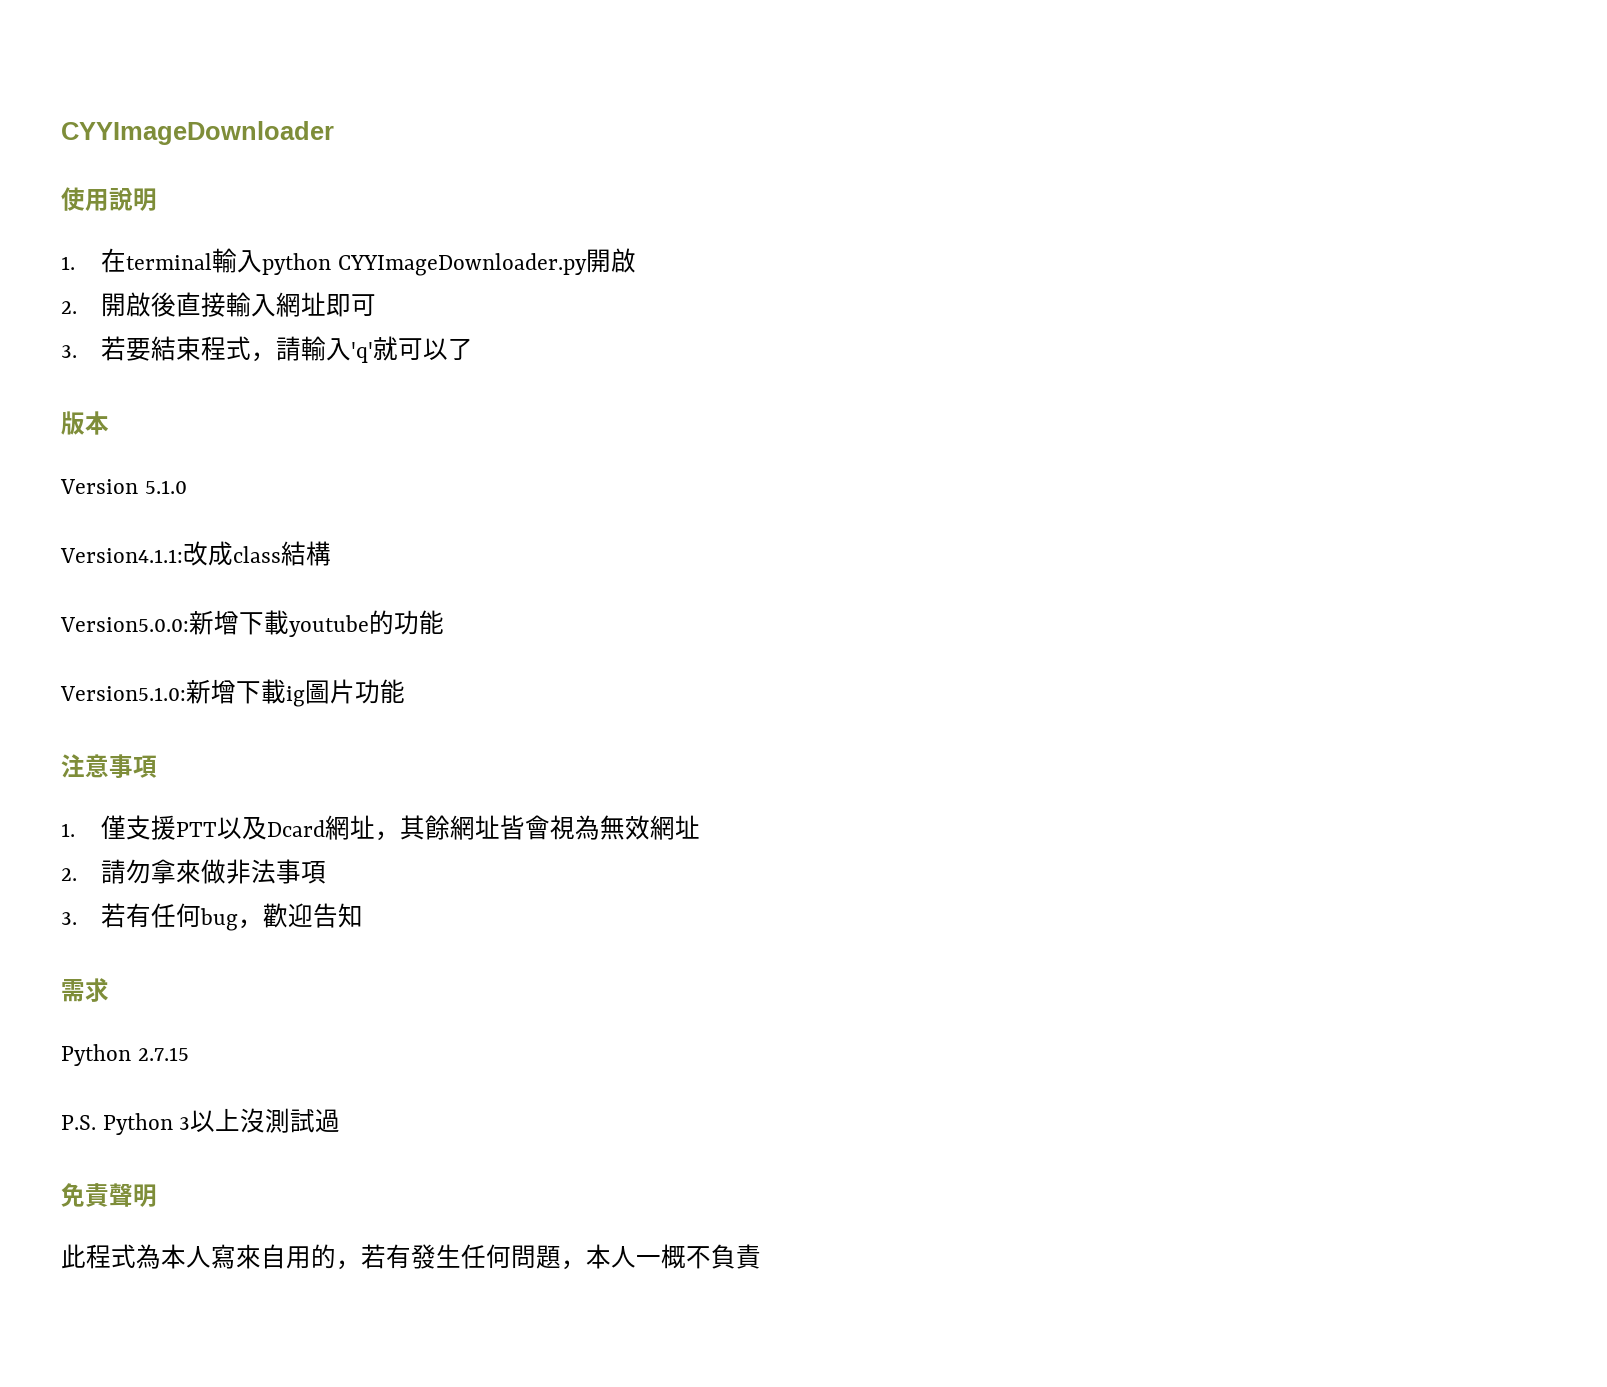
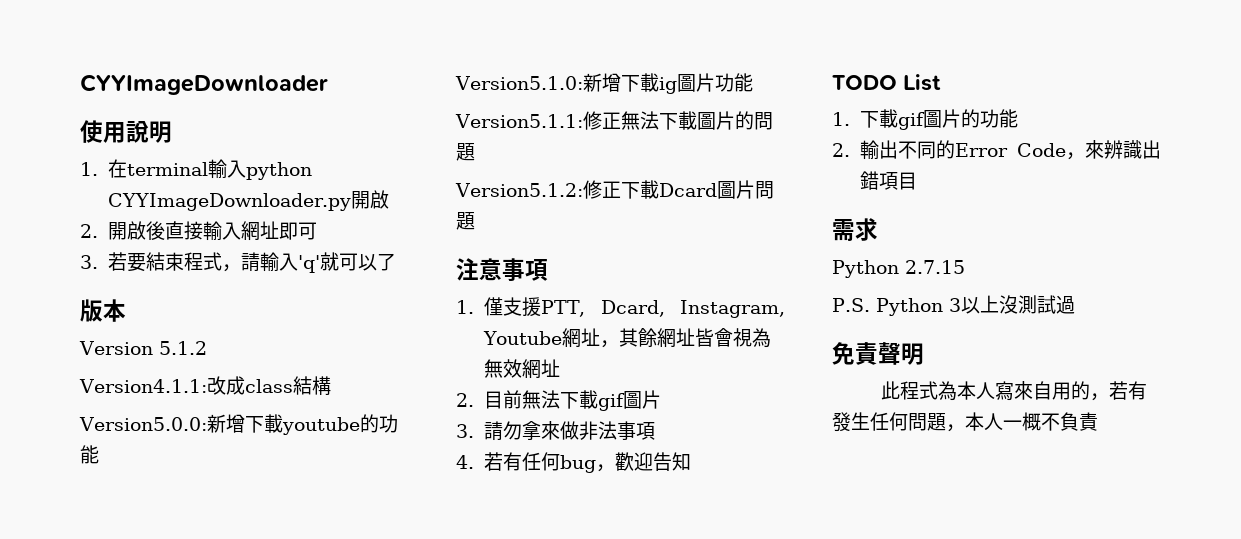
- Version 5.1.0
+ Version 5.1.2
+ Version5.1.1:修正無法下載圖片的問題
+ Version5.1.2:修正下載Dcard圖片問題
- 1.僅支援PTT以及Dcard網址，其餘網址皆會視為無效網址
+ 1.僅支援PTT, Dcard, Instagram, Youtube網址，其餘網址皆會視為無效網址
- 2.請勿拿來做非法事項
+ 2.目前無法下載gif圖片
+ 3.請勿拿來做非法事項
- 3.若有任何bug，歡迎告知
+ 4.若有任何bug，歡迎告知
+ TODO List
+ 1.下載gif圖片的功能
+ 2.輸出不同的Error Code，來辨識出錯項目

